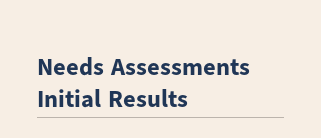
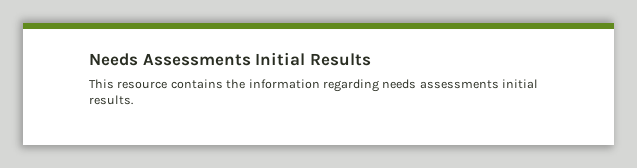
+ This resource contains the information regarding needs assessments initial results.

